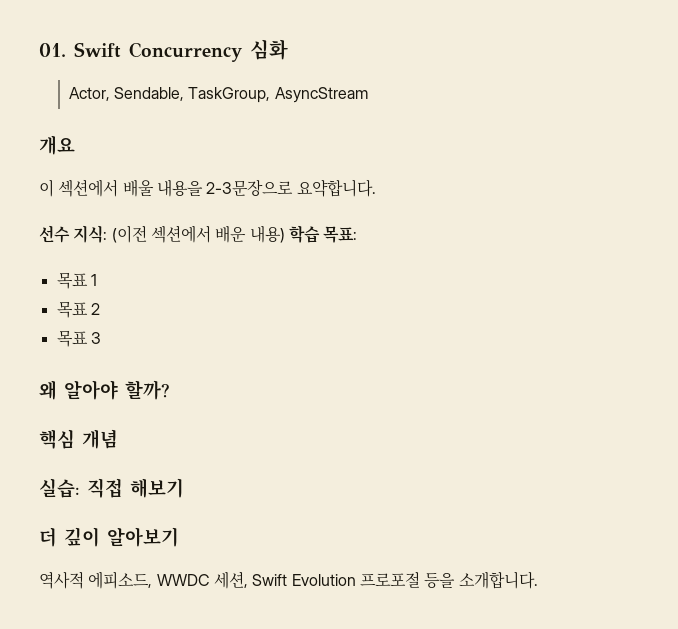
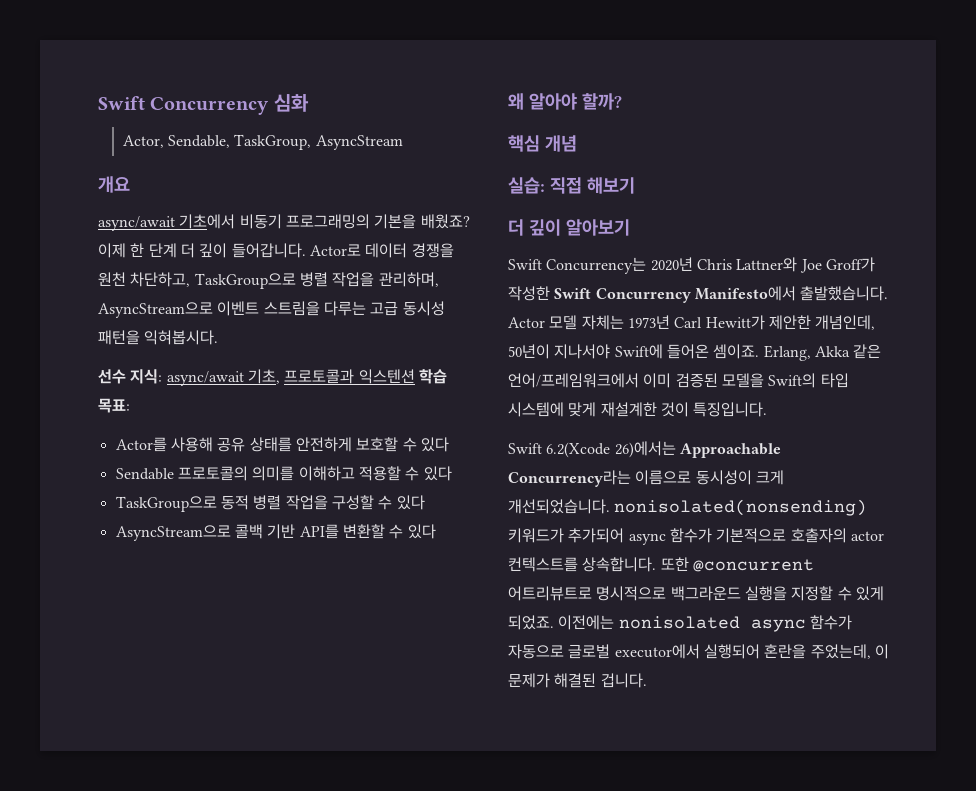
- 01. Swift Concurrency 심화
+ Swift Concurrency 심화
- 이 섹션에서 배울 내용을 2-3문장으로 요약합니다.
- 선수 지식: (이전 섹션에서 배운 내용) 학습 목표:
- 목표 1
- 목표 2
- 목표 3
+ async/await 기초에서 비동기 프로그래밍의 기본을 배웠죠? 이제 한 단계 더 깊이 들어갑니다. Actor로 데이터 경쟁을 원천 차단하고, TaskGroup으로 병렬 작업을 관리하며, AsyncStream으로 이벤트 스트림을 다루는 고급 동시성 패턴을 익혀봅시다.
+ 선수 지식: async/await 기초, 프로토콜과 익스텐션 학습 목표:
+ Actor를 사용해 공유 상태를 안전하게 보호할 수 있다
+ Sendable 프로토콜의 의미를 이해하고 적용할 수 있다
+ TaskGroup으로 동적 병렬 작업을 구성할 수 있다
+ AsyncStream으로 콜백 기반 API를 변환할 수 있다
- 역사적 에피소드, WWDC 세션, Swift Evolution 프로포절 등을 소개합니다.
+ Swift Concurrency는 2020년 Chris Lattner와 Joe Groff가 작성한 Swift Concurrency Manifesto에서 출발했습니다. Actor 모델 자체는 1973년 Carl Hewitt가 제안한 개념인데, 50년이 지나서야 Swift에 들어온 셈이죠. Erlang, Akka 같은 언어/프레임워크에서 이미 검증된 모델을 Swift의 타입 시스템에 맞게 재설계한 것이 특징입니다.
+ Swift 6.2(Xcode 26)에서는 Approachable Concurrency라는 이름으로 동시성이 크게 개선되었습니다. nonisolated(nonsending) 키워드가 추가되어 async 함수가 기본적으로 호출자의 actor 컨텍스트를 상속합니다. 또한 @concurrent 어트리뷰트로 명시적으로 백그라운드 실행을 지정할 수 있게 되었죠. 이전에는 nonisolated async 함수가 자동으로 글로벌 executor에서 실행되어 혼란을 주었는데, 이 문제가 해결된 겁니다.

